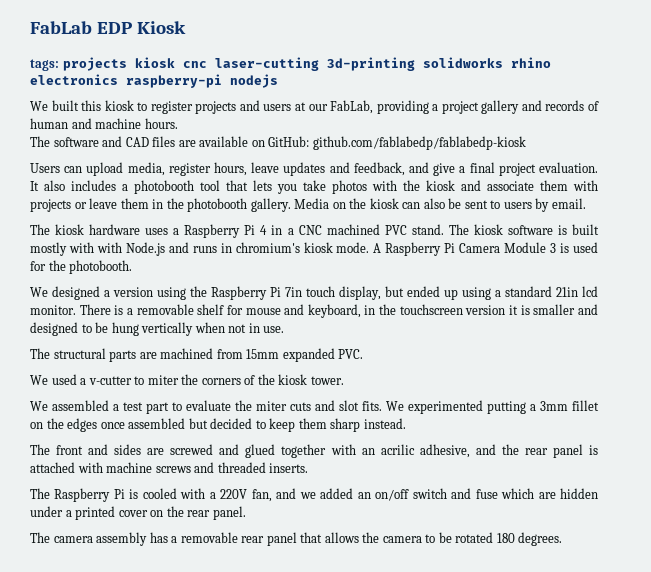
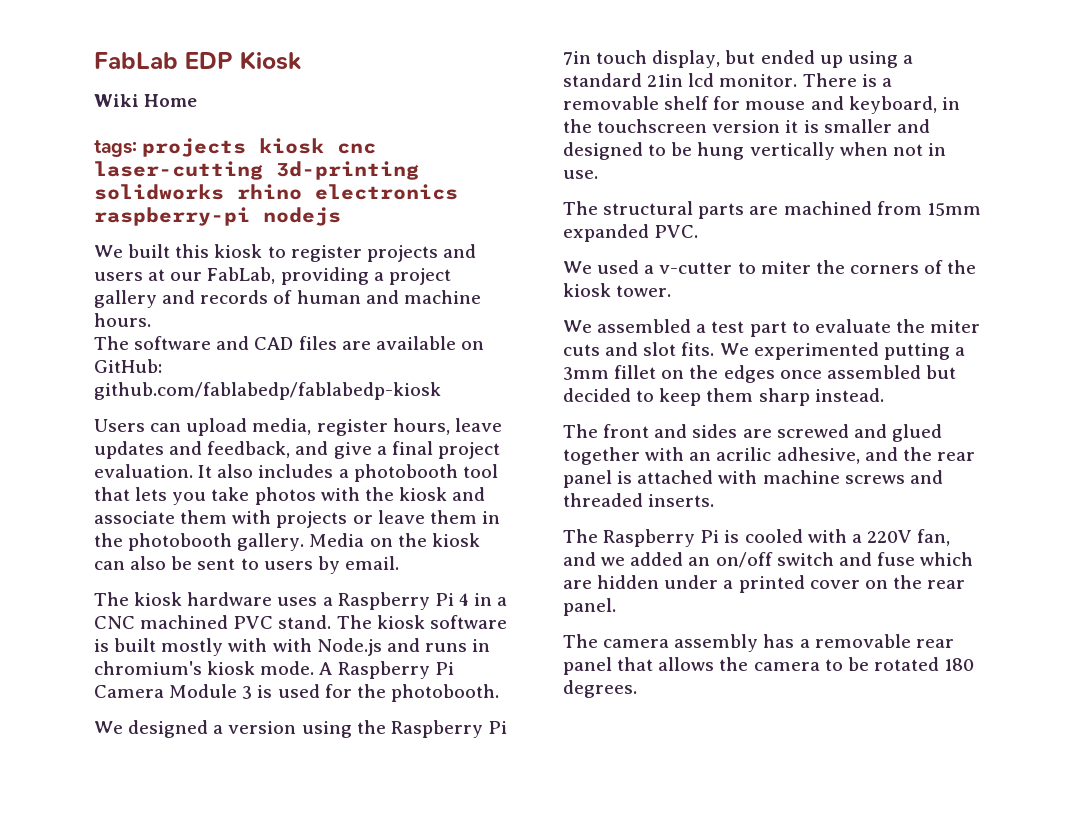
+ Wiki Home

